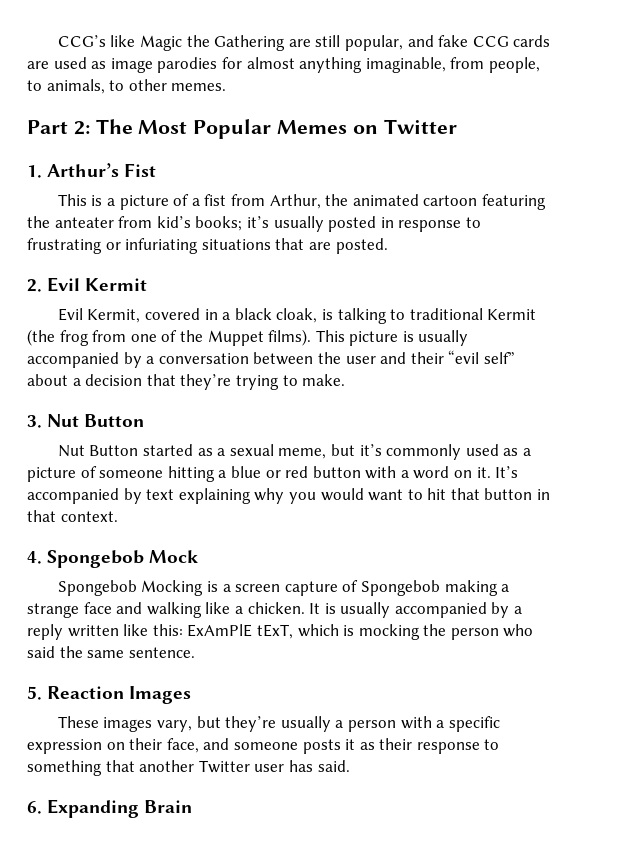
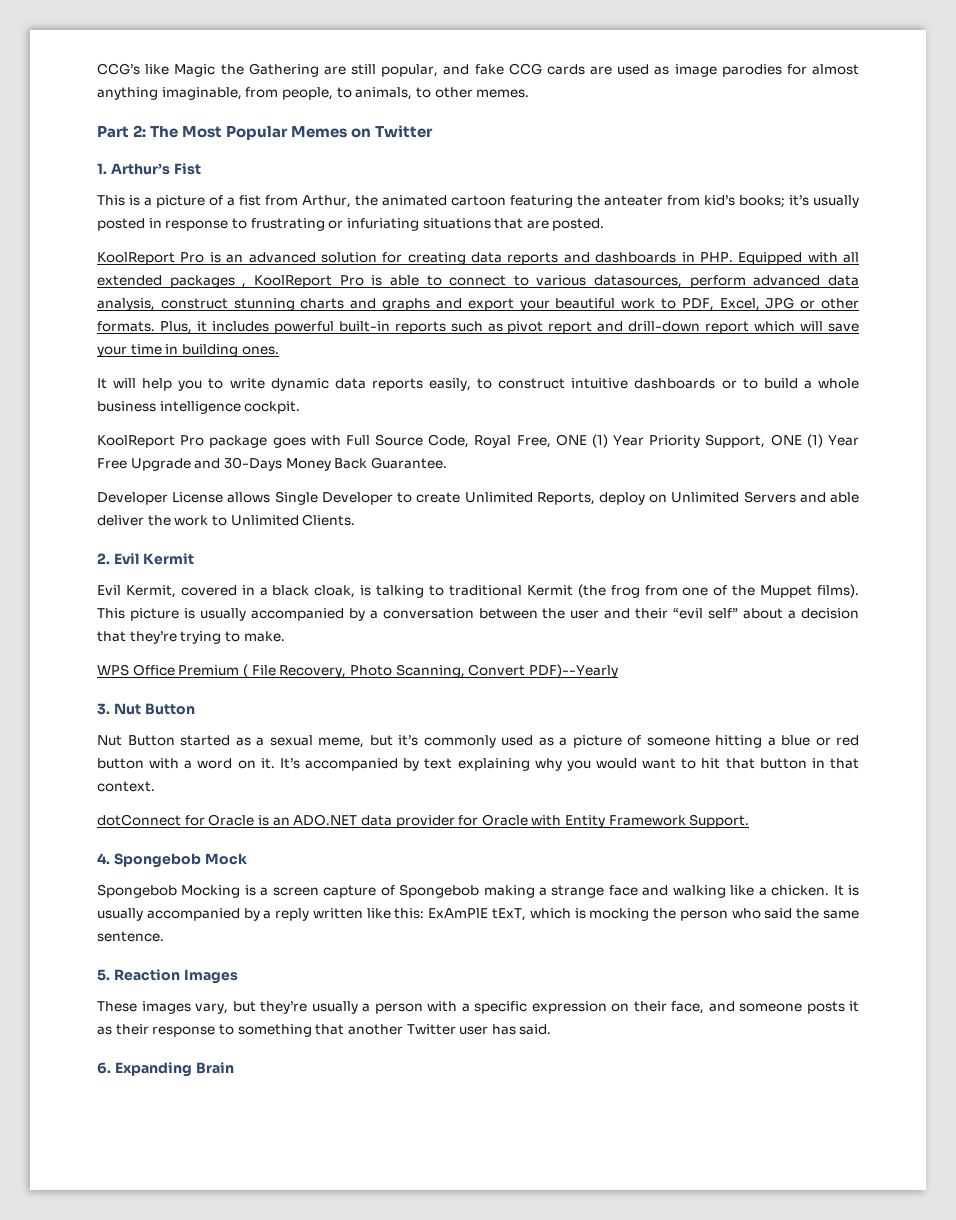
+ KoolReport Pro is an advanced solution for creating data reports and dashboards in PHP. Equipped with all extended packages , KoolReport Pro is able to connect to various datasources, perform advanced data analysis, construct stunning charts and graphs and export your beautiful work to PDF, Excel, JPG or other formats. Plus, it includes powerful built-in reports such as pivot report and drill-down report which will save your time in building ones.
+ It will help you to write dynamic data reports easily, to construct intuitive dashboards or to build a whole business intelligence cockpit.
+ KoolReport Pro package goes with Full Source Code, Royal Free, ONE (1) Year Priority Support, ONE (1) Year Free Upgrade and 30-Days Money Back Guarantee.
+ Developer License allows Single Developer to create Unlimited Reports, deploy on Unlimited Servers and able deliver the work to Unlimited Clients.
+ WPS Office Premium ( File Recovery, Photo Scanning, Convert PDF)--Yearly
+ dotConnect for Oracle is an ADO.NET data provider for Oracle with Entity Framework Support.

